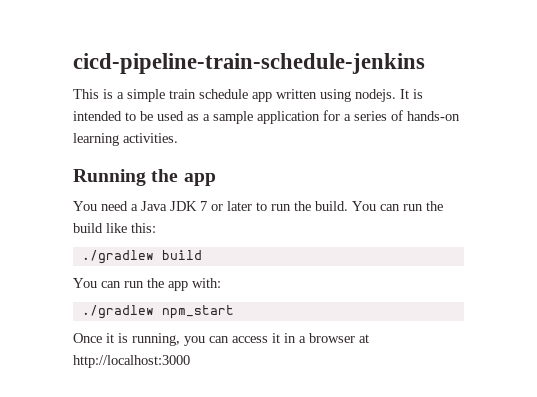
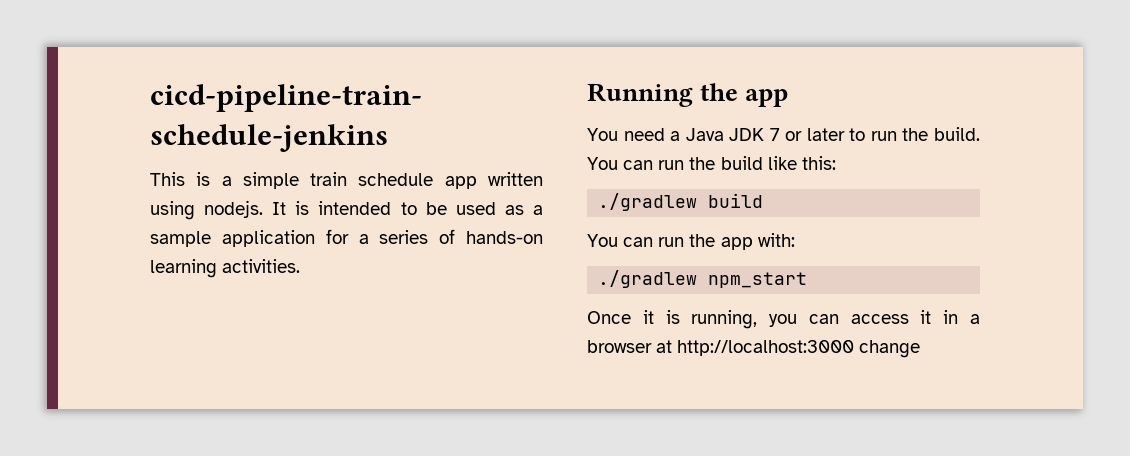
- Once it is running, you can access it in a browser at http://localhost:3000
+ Once it is running, you can access it in a browser at http://localhost:3000 change

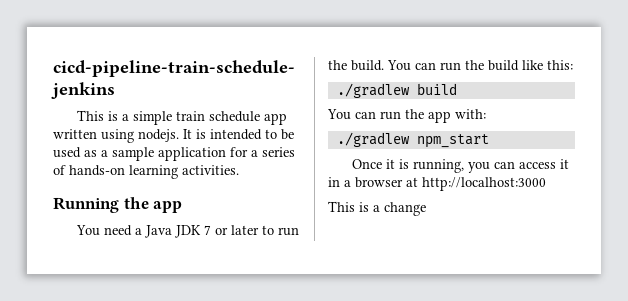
- Once it is running, you can access it in a browser at http://localhost:3000 change
+ Once it is running, you can access it in a browser at http://localhost:3000
+ This is a change

